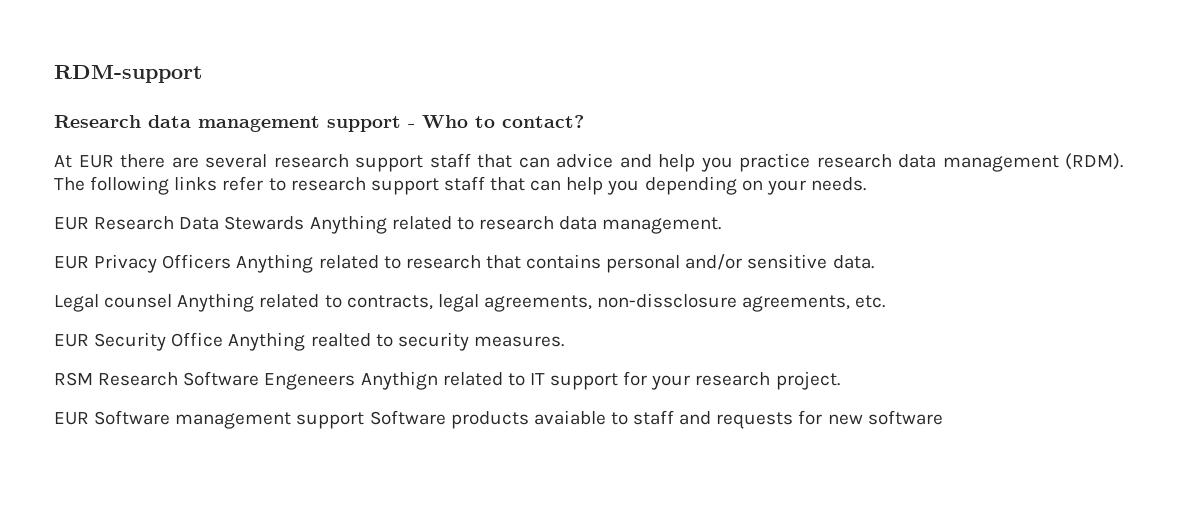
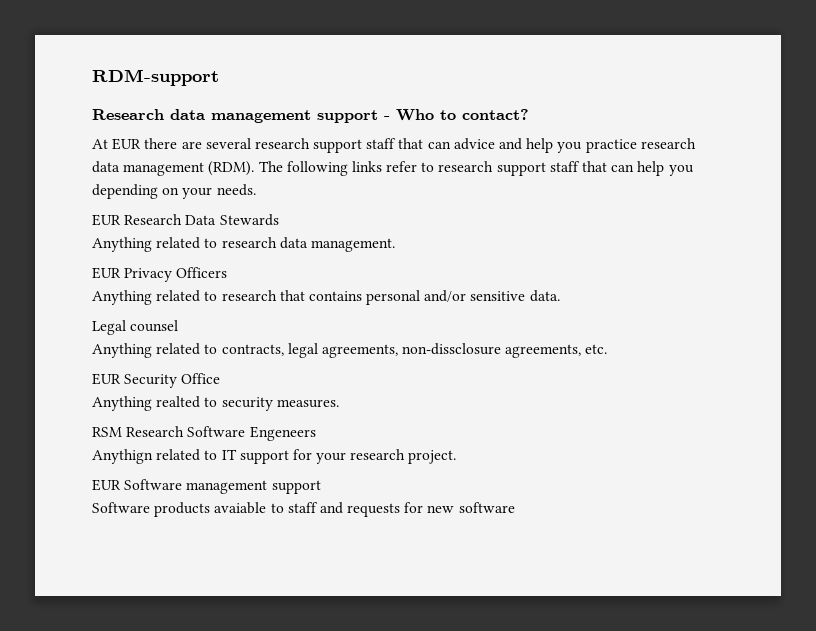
- EUR Research Data Stewards Anything related to research data management.
+ EUR Research Data Stewards
+ Anything related to research data management.
- EUR Privacy Officers Anything related to research that contains personal and/or sensitive data.
+ EUR Privacy Officers
+ Anything related to research that contains personal and/or sensitive data.
- Legal counsel Anything related to contracts, legal agreements, non-dissclosure agreements, etc.
+ Legal counsel
+ Anything related to contracts, legal agreements, non-dissclosure agreements, etc.
- EUR Security Office Anything realted to security measures.
+ EUR Security Office
+ Anything realted to security measures.
- RSM Research Software Engeneers Anythign related to IT support for your research project.
+ RSM Research Software Engeneers
+ Anythign related to IT support for your research project.
- EUR Software management support Software products avaiable to staff and requests for new software
+ EUR Software management support
+ Software products avaiable to staff and requests for new software

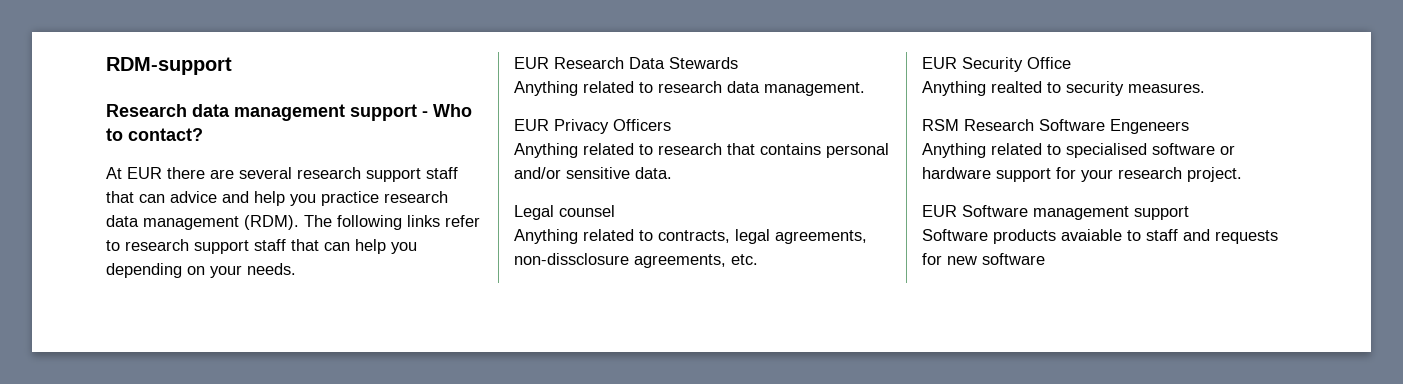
- Anythign related to IT support for your research project.
+ Anything related to specialised software or hardware support for your research project.

